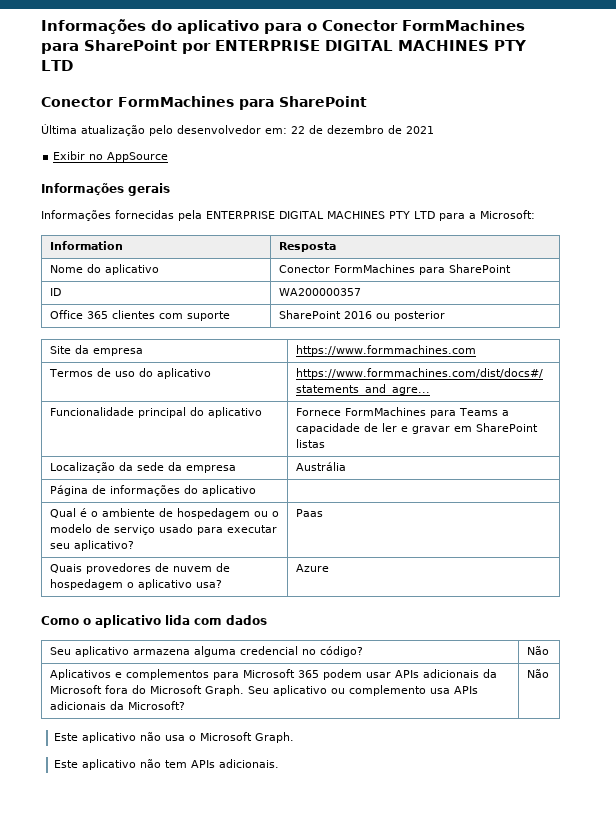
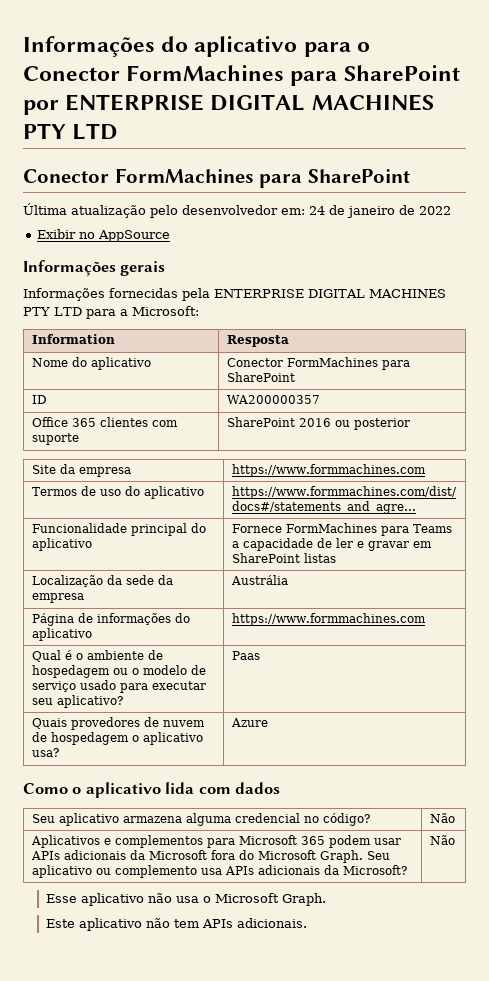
- Última atualização pelo desenvolvedor em: 22 de dezembro de 2021
+ Última atualização pelo desenvolvedor em: 24 de janeiro de 2022
- Página de informações do aplicativo |
+ Página de informações do aplicativo | https://www.formmachines.com
- Este aplicativo não usa o Microsoft Graph.
+ Esse aplicativo não usa o Microsoft Graph.

